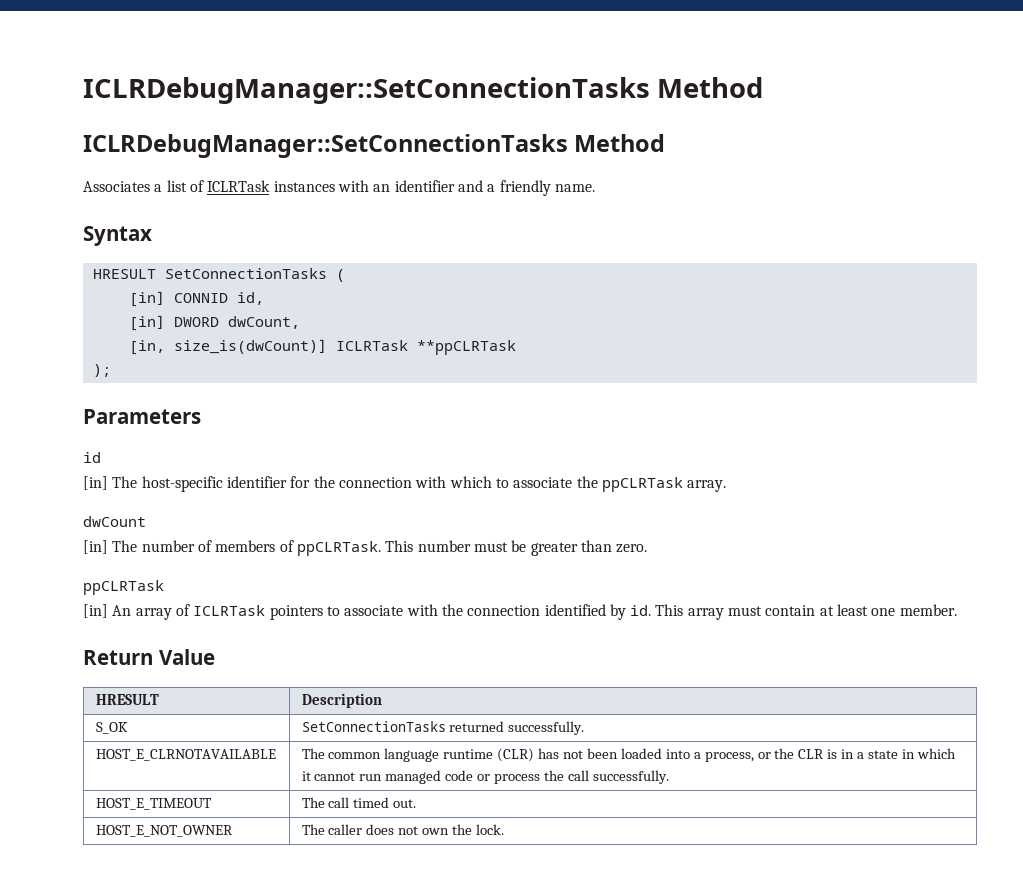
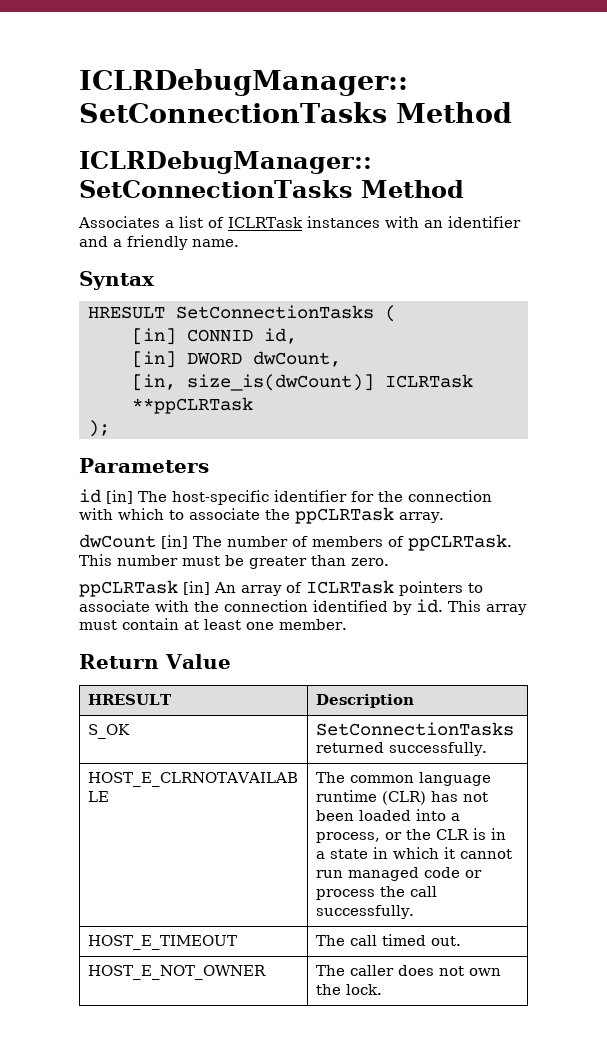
- id
- [in] The host-specific identifier for the connection with which to associate the ppCLRTask array.
+ id [in] The host-specific identifier for the connection with which to associate the ppCLRTask array.
- dwCount
- [in] The number of members of ppCLRTask.
+ dwCount [in] The number of members of ppCLRTask.
  This number must be greater than zero.
- ppCLRTask
- [in] An array of ICLRTask pointers to associate with the connection identified by id.
+ ppCLRTask [in] An array of ICLRTask pointers to associate with the connection identified by id.

